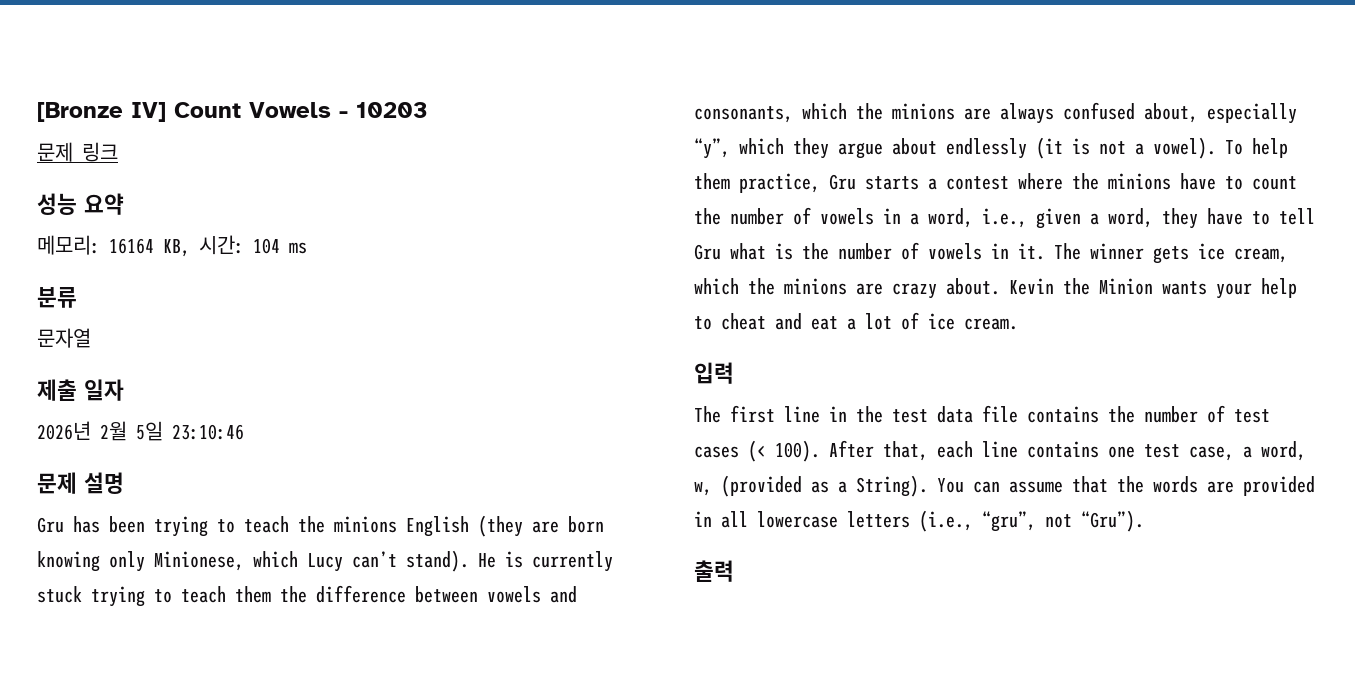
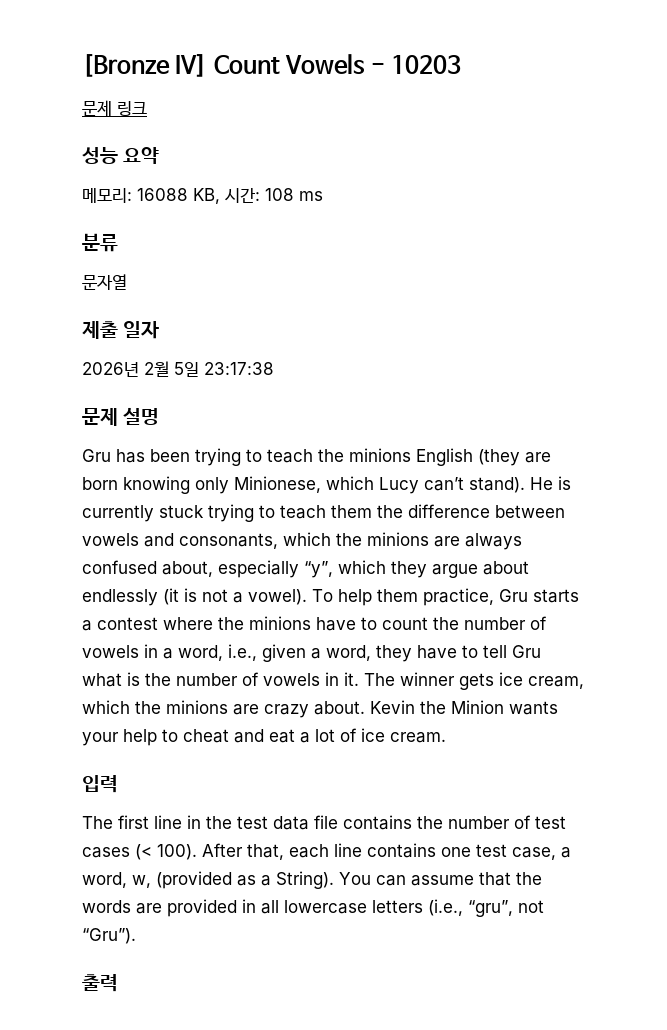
- 메모리: 16164 KB, 시간: 104 ms
+ 메모리: 16088 KB, 시간: 108 ms
- 2026년 2월 5일 23:10:46
+ 2026년 2월 5일 23:17:38

